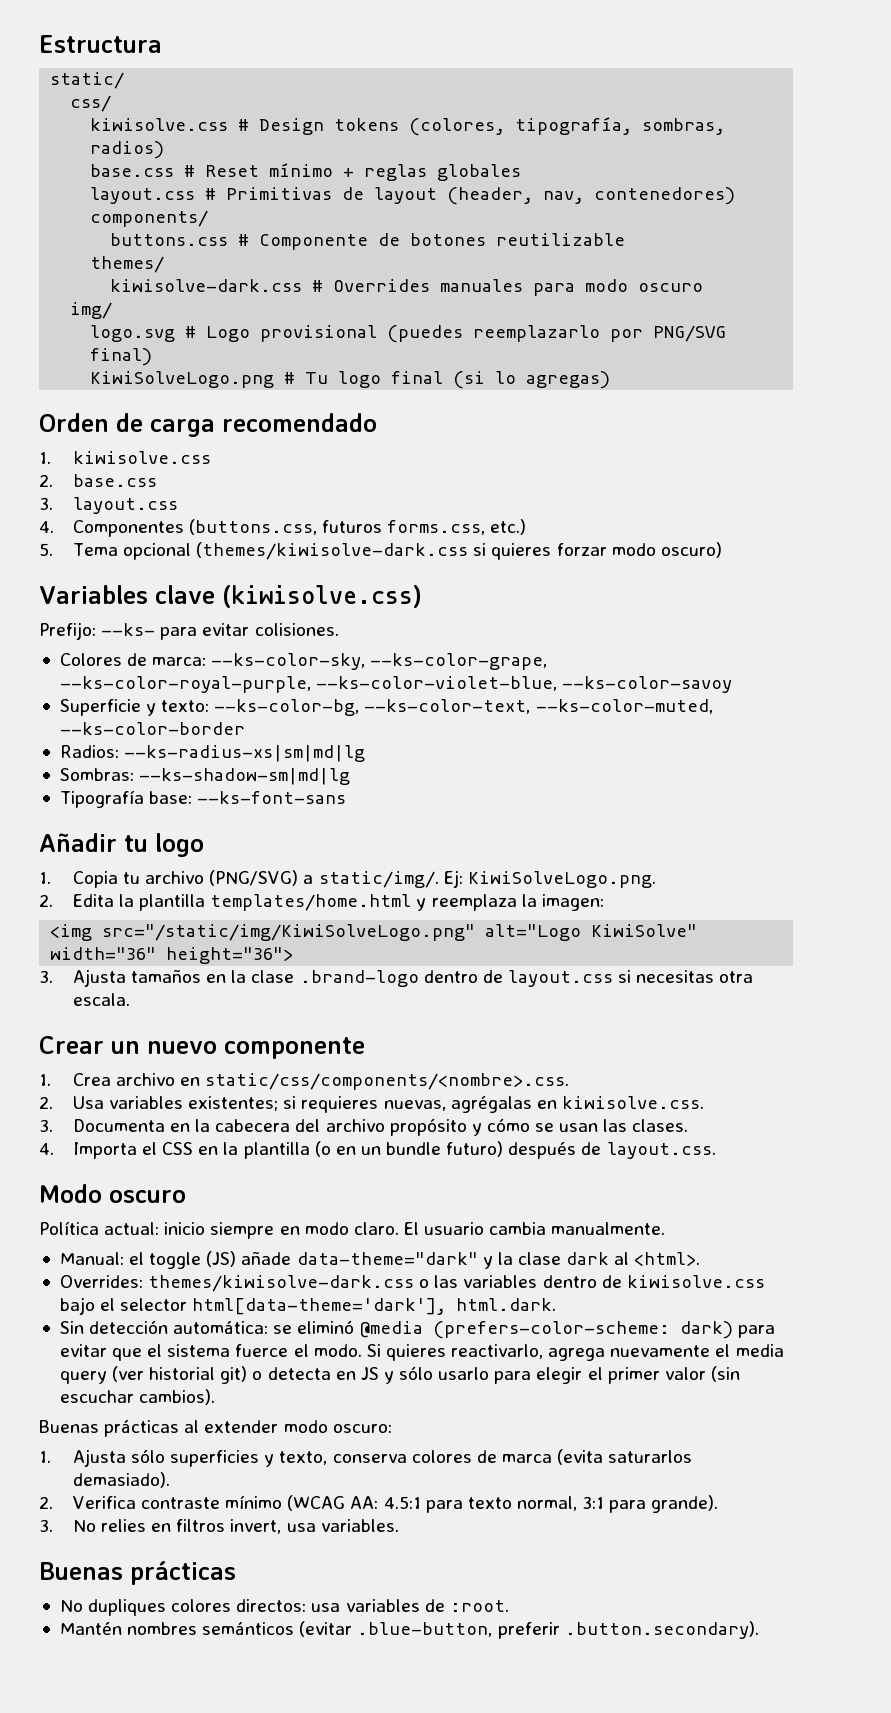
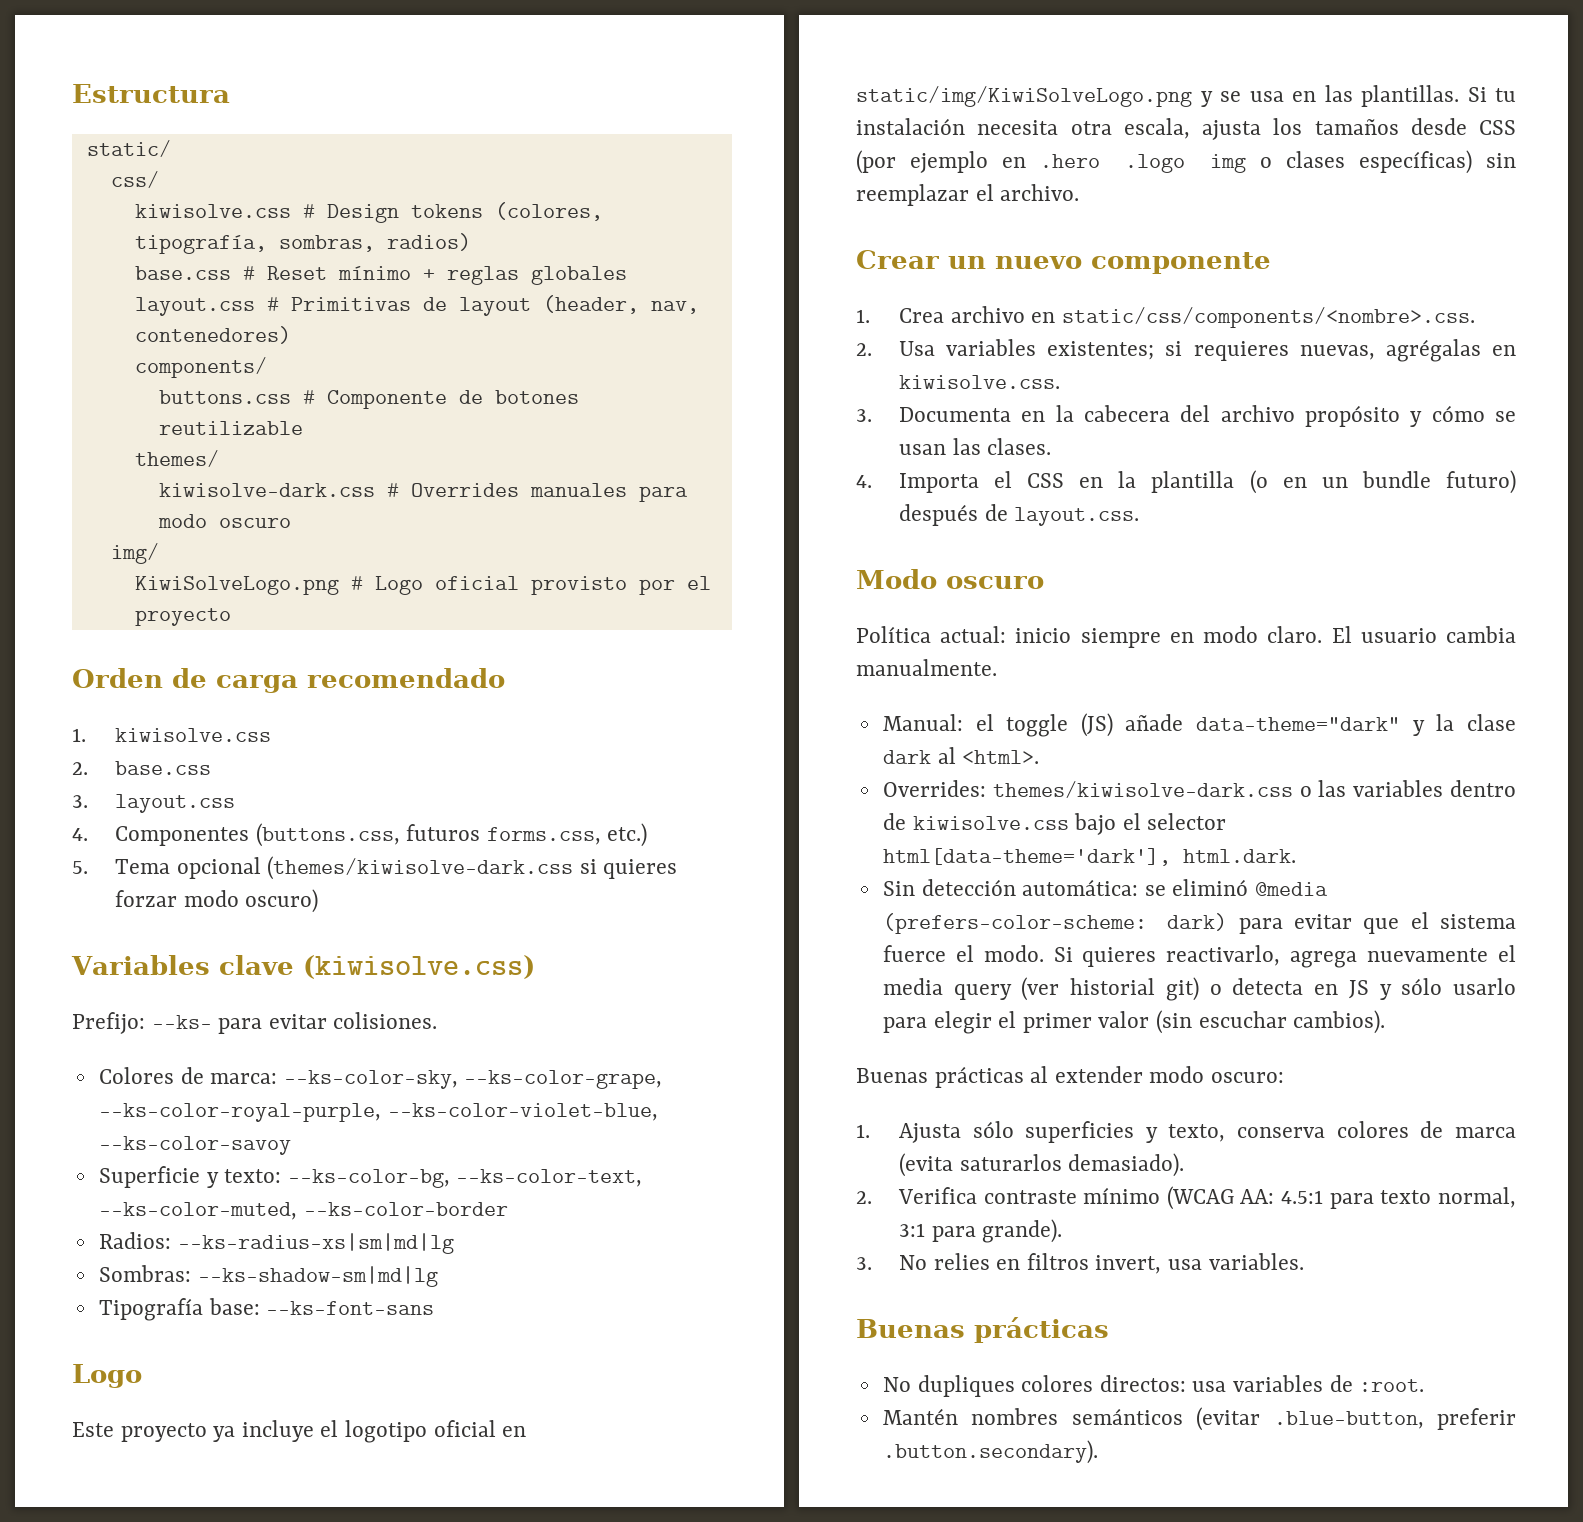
- logo.svg # Logo provisional (puedes reemplazarlo por PNG/SVG final)
- KiwiSolveLogo.png # Tu logo final (si lo agregas)
+ KiwiSolveLogo.png # Logo oficial provisto por el proyecto
  Tipografía base: --ks-font-sans
- Añadir tu logo
- 1. Copia tu archivo (PNG/SVG) a static/img/. Ej: KiwiSolveLogo.png.
- 2. Edita la plantilla templates/home.html y reemplaza la imagen:
- <img src="/static/img/KiwiSolveLogo.png" alt="Logo KiwiSolve" width="36" height="36">
- 3. Ajusta tamaños en la clase .brand-logo dentro de layout.css si necesitas otra escala.
+ Logo
+ Este proyecto ya incluye el logotipo oficial en static/img/KiwiSolveLogo.png y se usa en las plantillas. Si tu instalación necesita otra escala, ajusta los tamaños desde CSS (por ejemplo en .hero .logo img o clases específicas) sin reemplazar el archivo.

